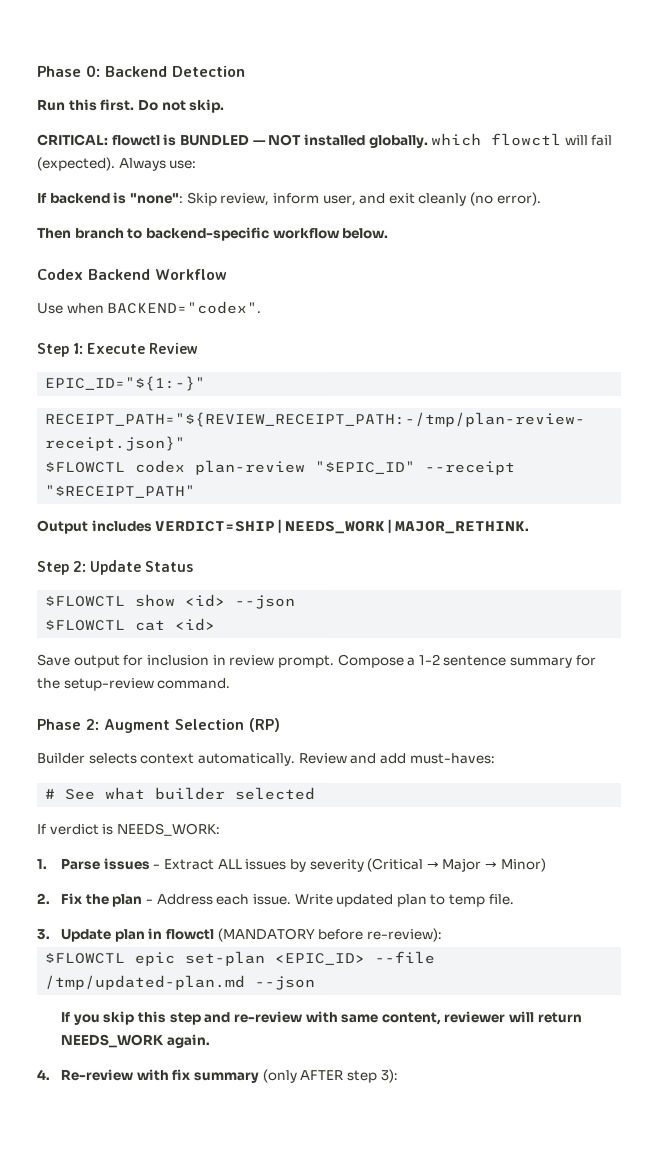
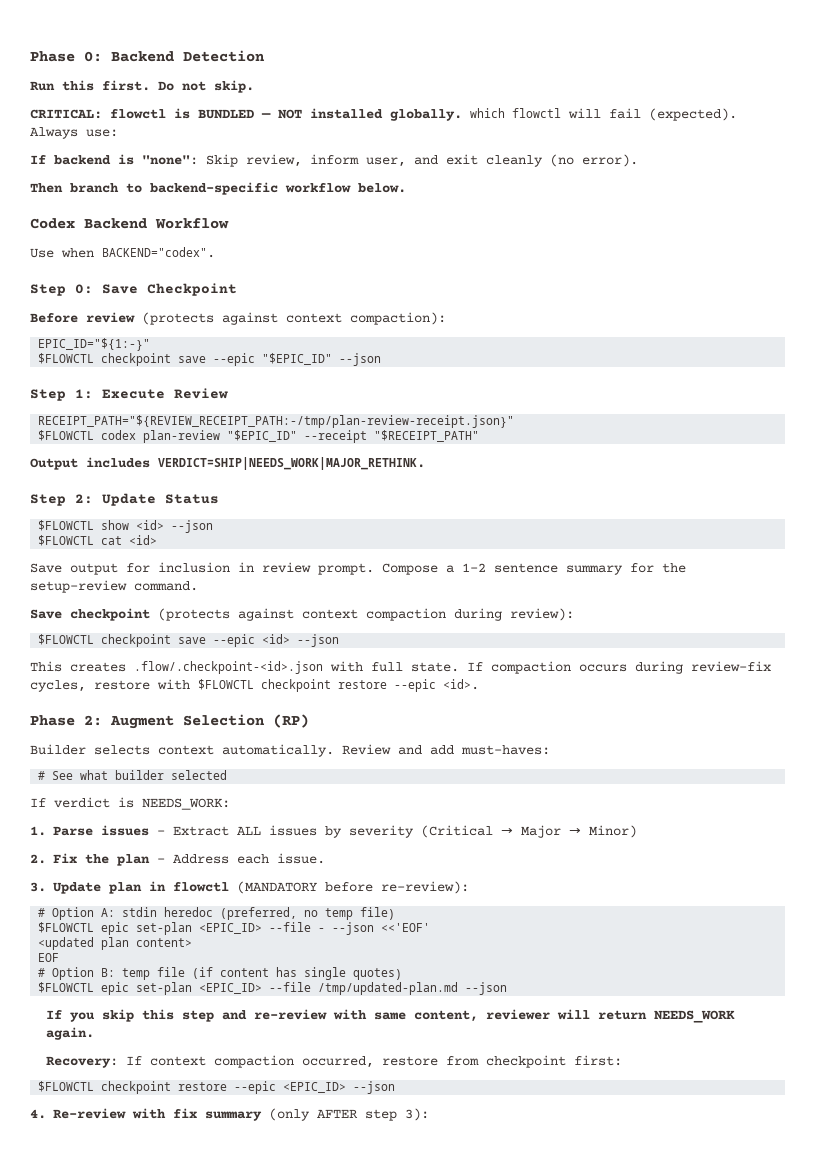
+ Step 0: Save Checkpoint
+ Before review (protects against context compaction):
+ EPIC_ID="${1:-}"
+ $FLOWCTL checkpoint save --epic "$EPIC_ID" --json
- EPIC_ID="${1:-}"
+ Save checkpoint (protects against context compaction during review):
+ $FLOWCTL checkpoint save --epic <id> --json
+ This creates .flow/.checkpoint-<id>.json with full state. If compaction occurs during review-fix cycles, restore with $FLOWCTL checkpoint restore --epic <id>.
- Write updated plan to temp file.
+ # Option A: stdin heredoc (preferred, no temp file)
+ $FLOWCTL epic set-plan <EPIC_ID> --file - --json <<'EOF'
+ <updated plan content>
+ EOF
+ # Option B: temp file (if content has single quotes)
+ Recovery: If context compaction occurred, restore from checkpoint first:
+ $FLOWCTL checkpoint restore --epic <EPIC_ID> --json

